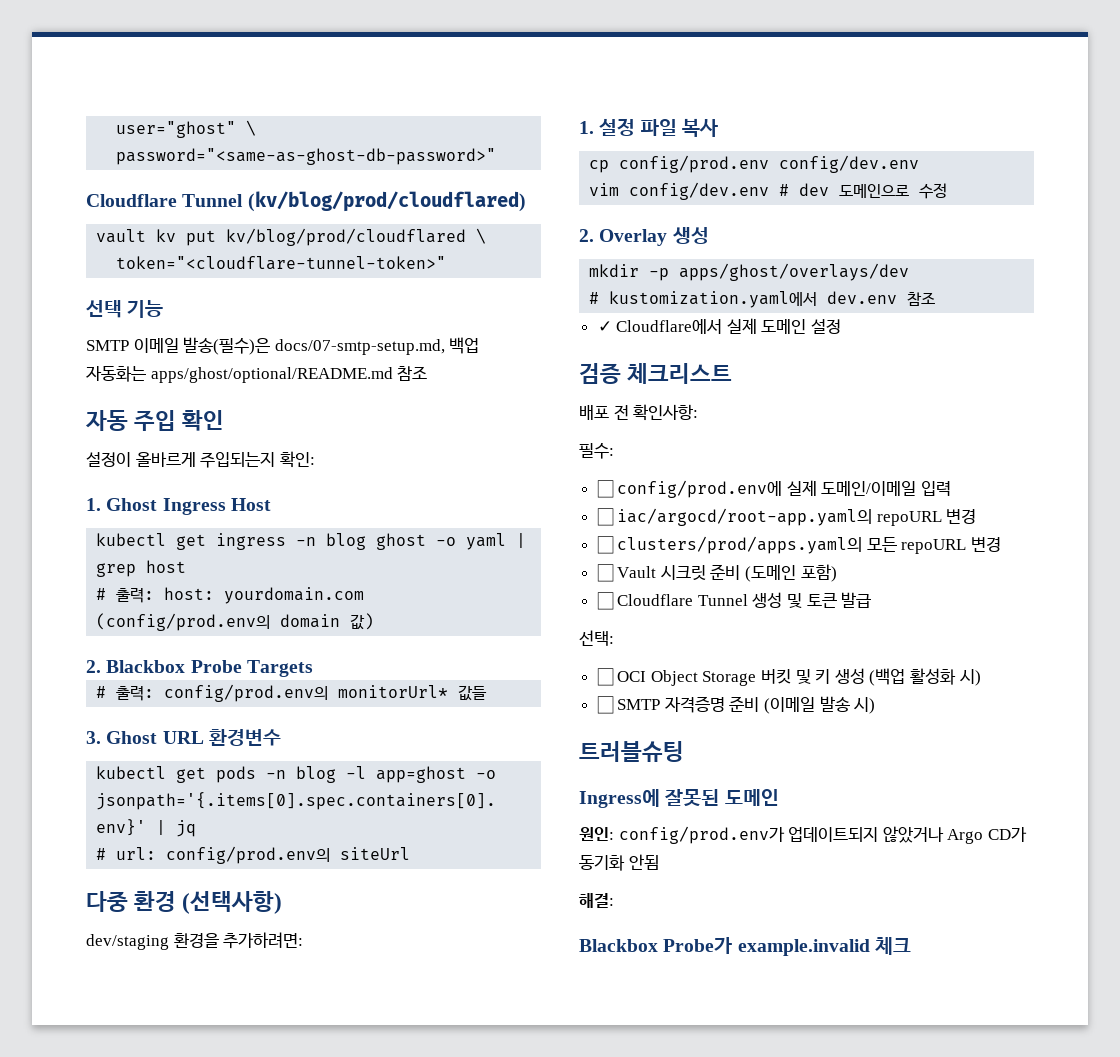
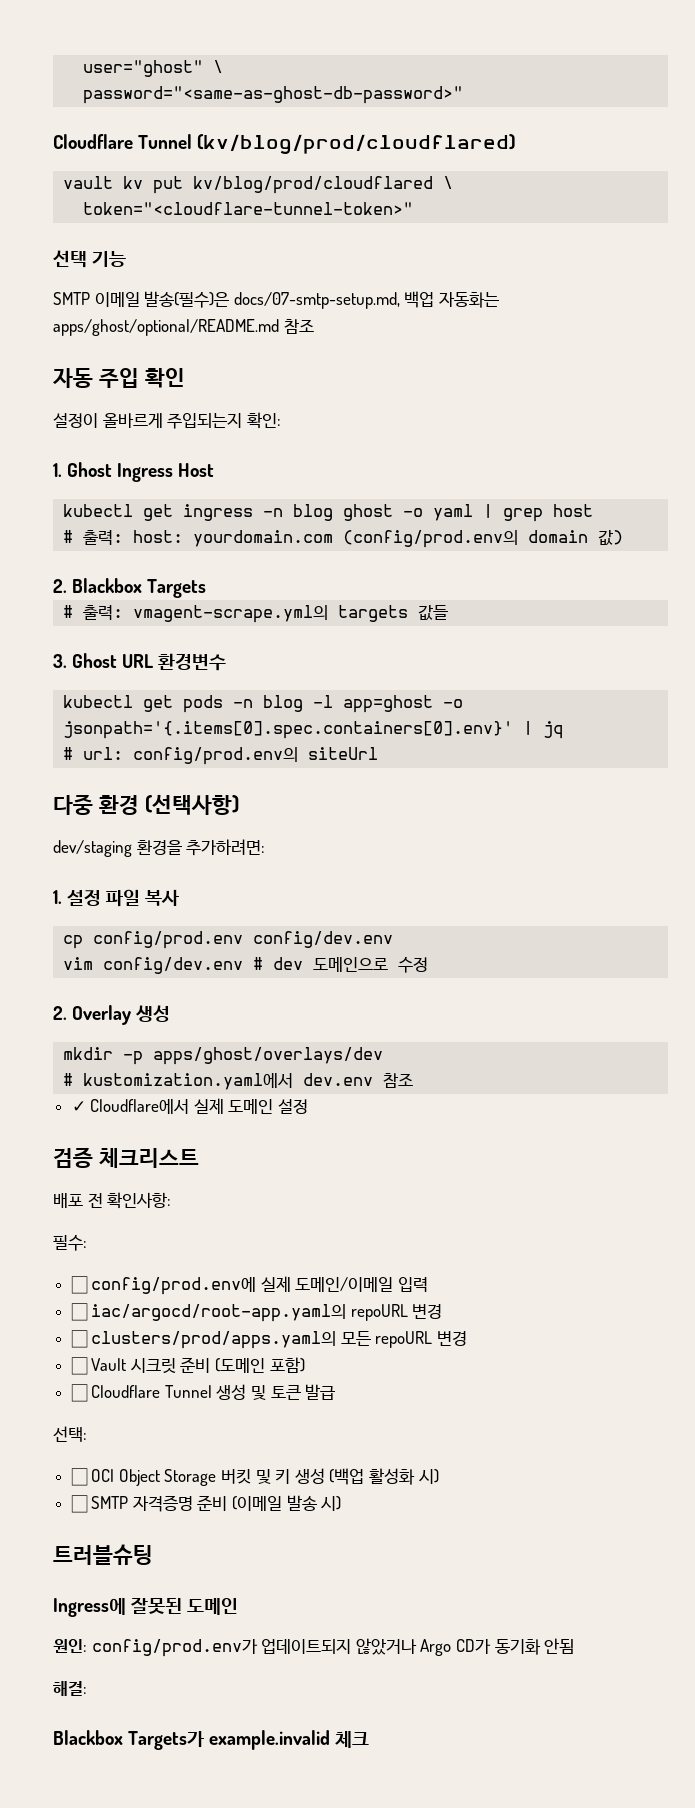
- 2. Blackbox Probe Targets
+ 2. Blackbox Targets
- # 출력: config/prod.env의 monitorUrl* 값들
+ # 출력: vmagent-scrape.yml의 targets 값들
- Blackbox Probe가 example.invalid 체크
+ Blackbox Targets가 example.invalid 체크

